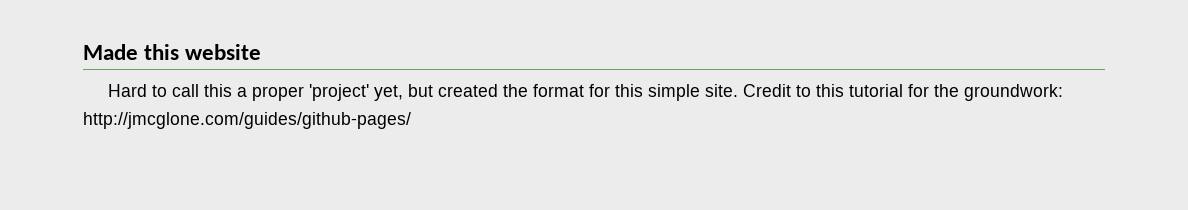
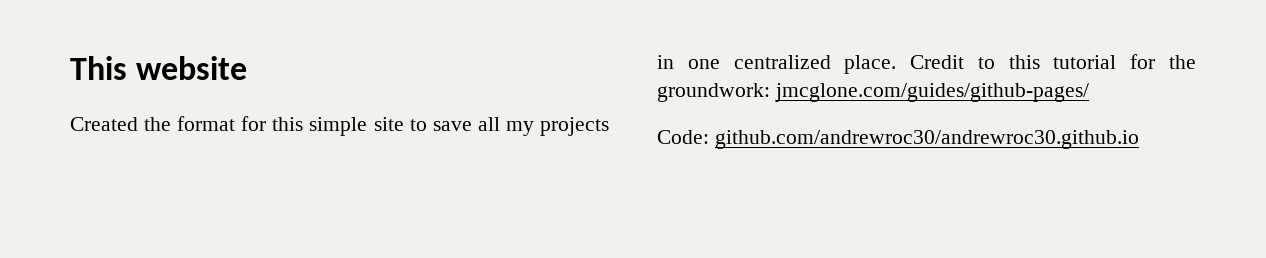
- Made this website
+ This website
- Hard to call this a proper 'project' yet, but created the format for this simple site.
+ Created the format for this simple site to save all my projects in one centralized place.
- Credit to this tutorial for the groundwork: http://jmcglone.com/guides/github-pages/
+ Credit to this tutorial for the groundwork: jmcglone.com/guides/github-pages/
+ Code: github.com/andrewroc30/andrewroc30.github.io

